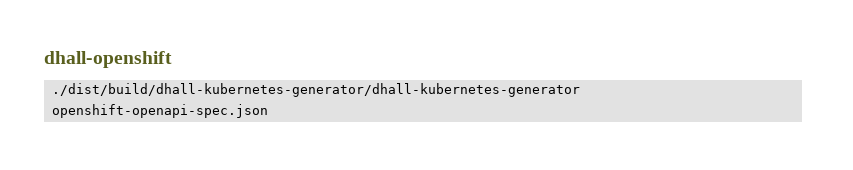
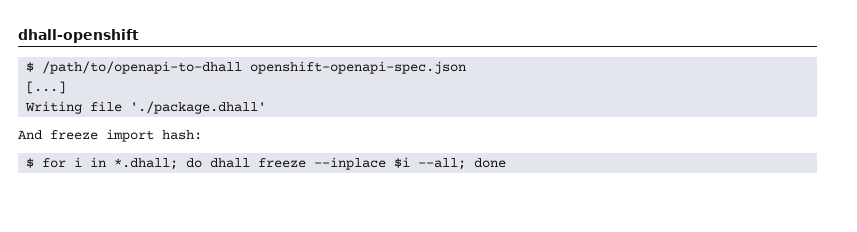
- ./dist/build/dhall-kubernetes-generator/dhall-kubernetes-generator openshift-openapi-spec.json
+ $ /path/to/openapi-to-dhall openshift-openapi-spec.json
+ [...]
+ Writing file './package.dhall'
+ And freeze import hash:
+ $ for i in *.dhall; do dhall freeze --inplace $i --all; done

